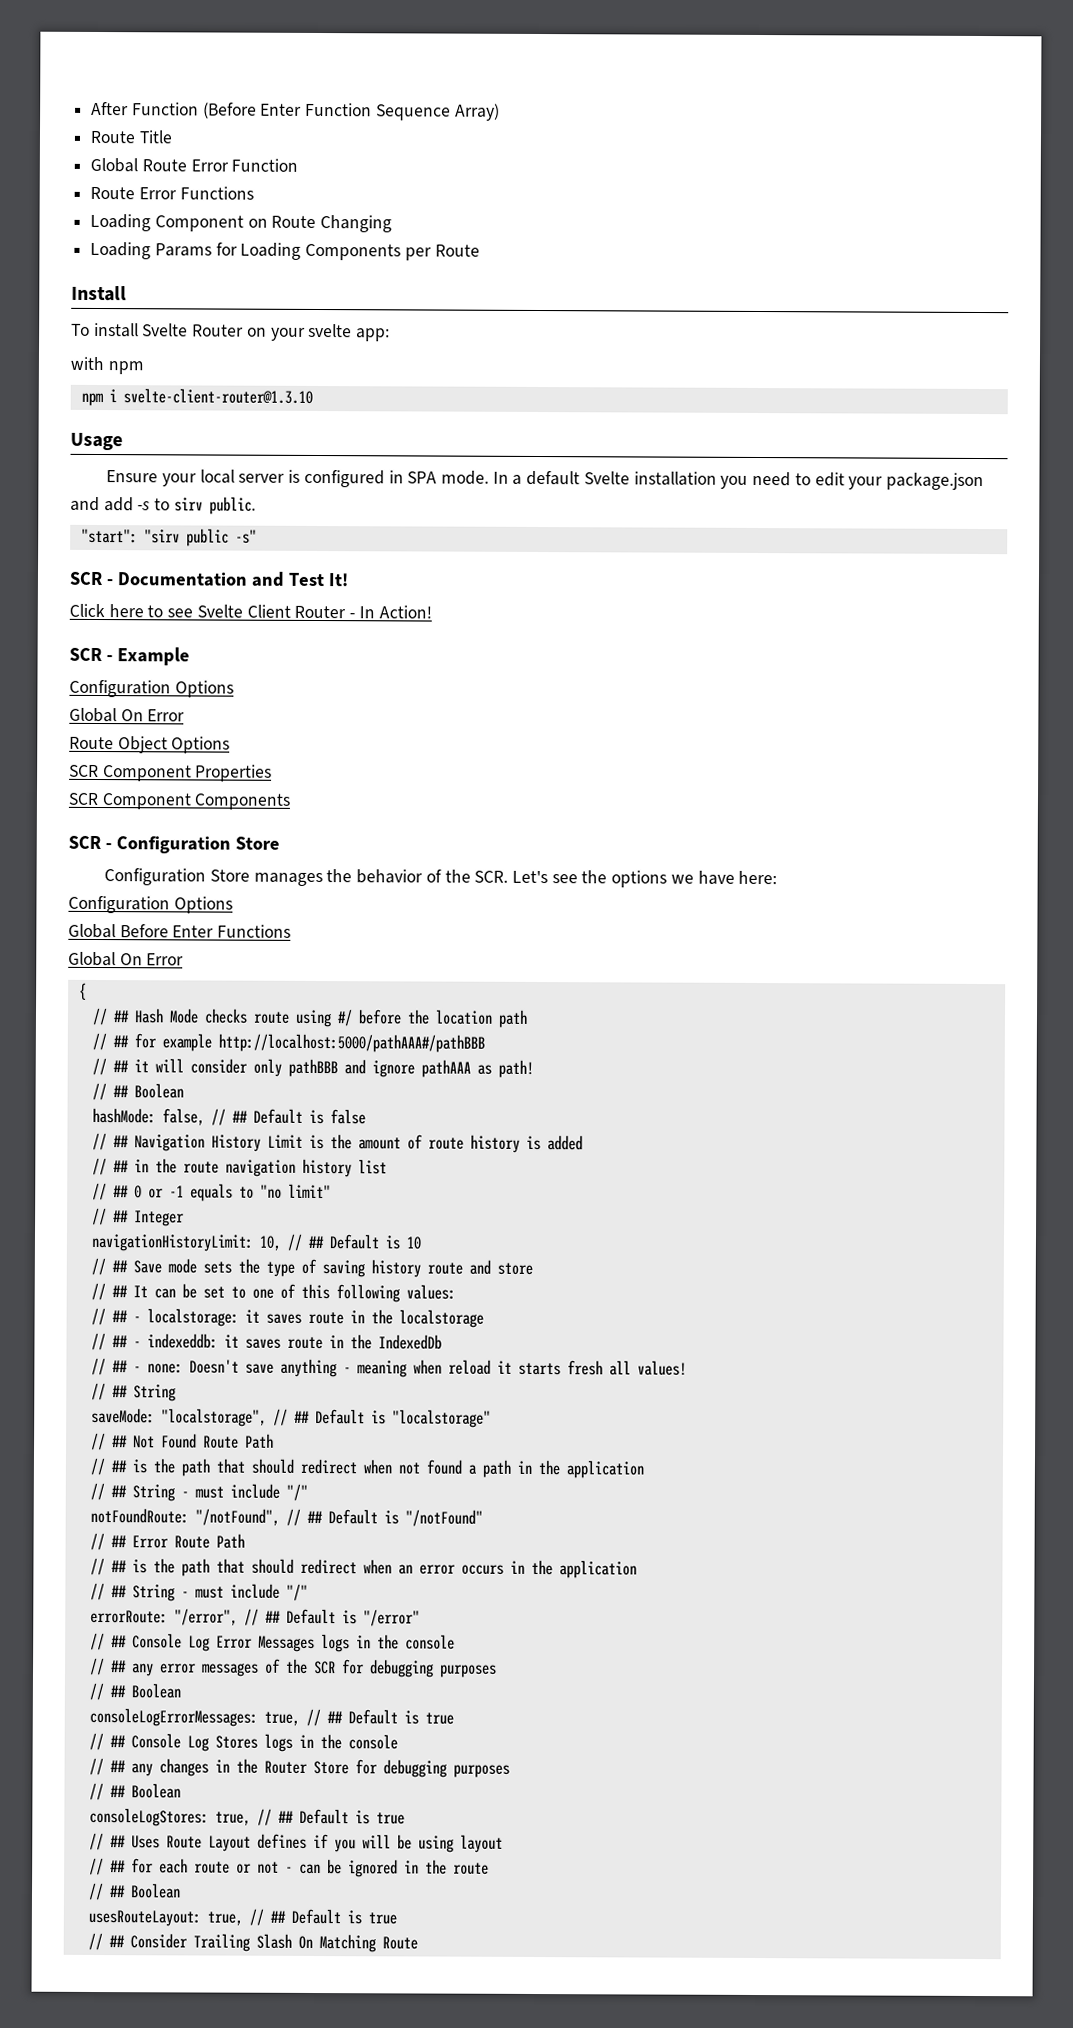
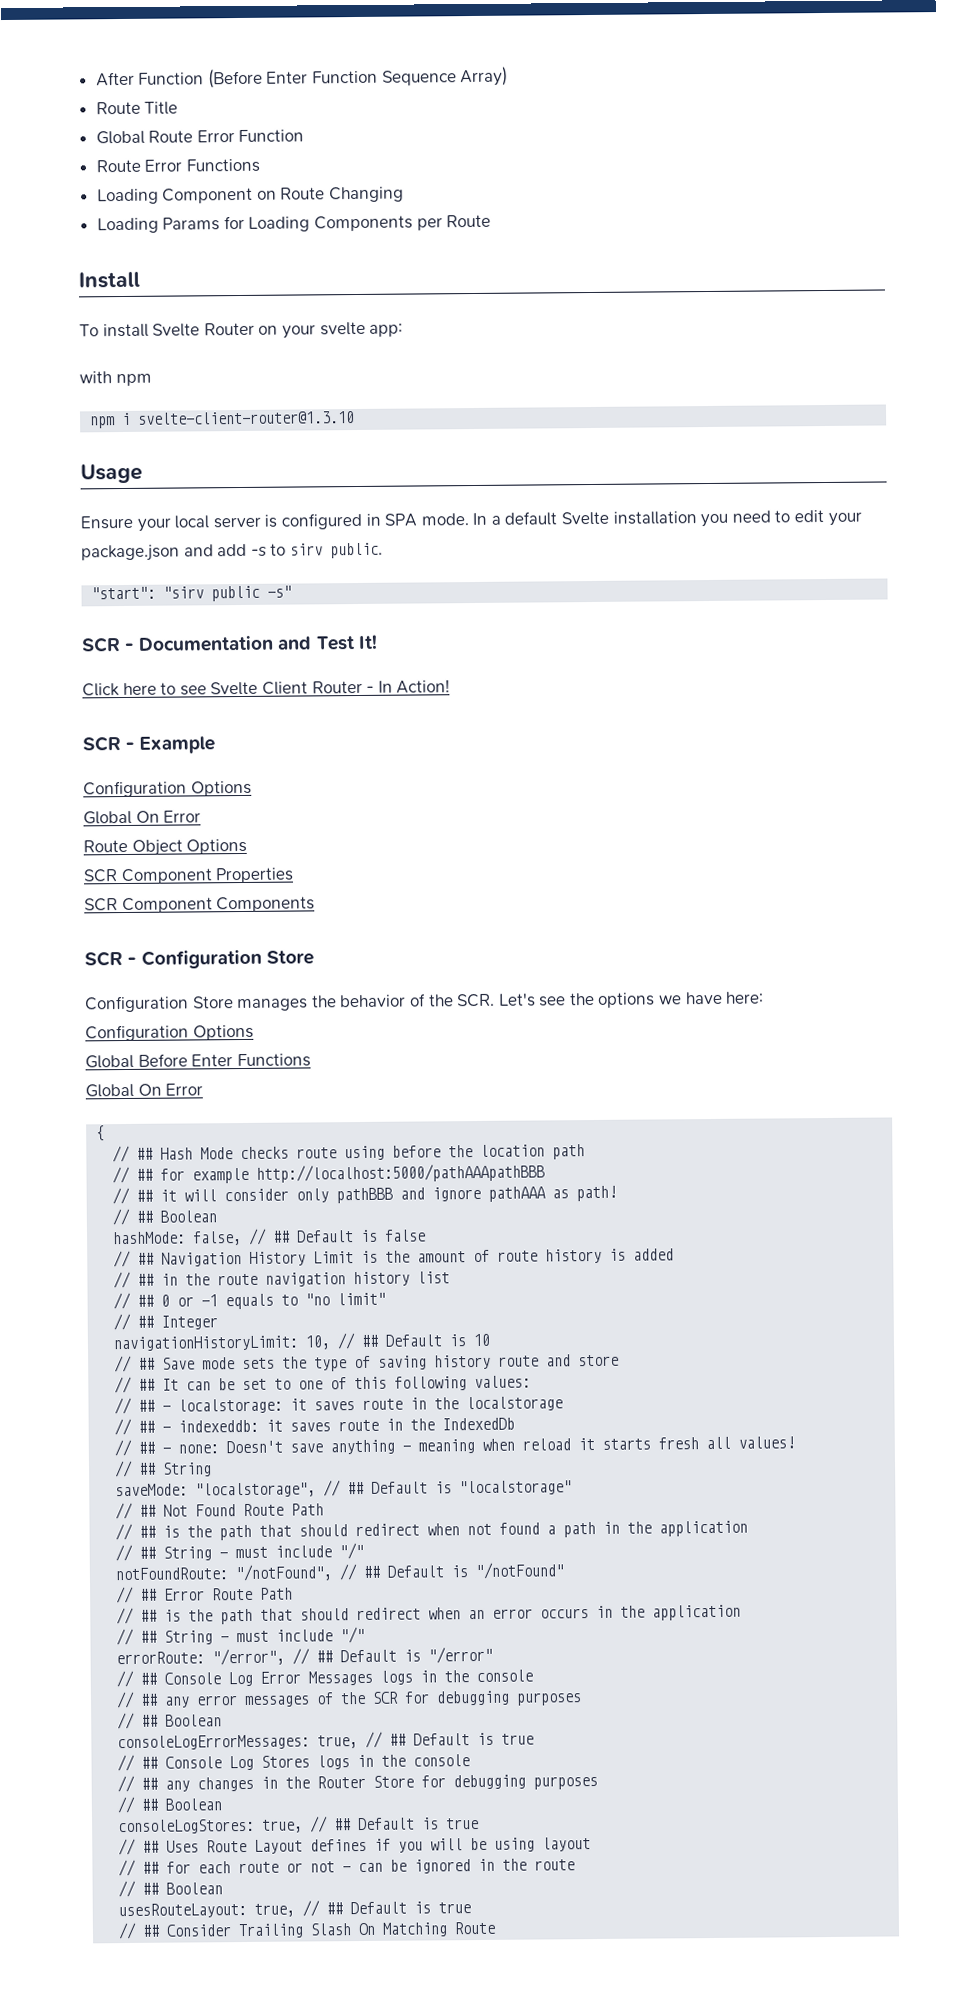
- // ## Hash Mode checks route using #/ before the location path
+ // ## Hash Mode checks route using before the location path
- // ## for example http://localhost:5000/pathAAA#/pathBBB
+ // ## for example http://localhost:5000/pathAAApathBBB

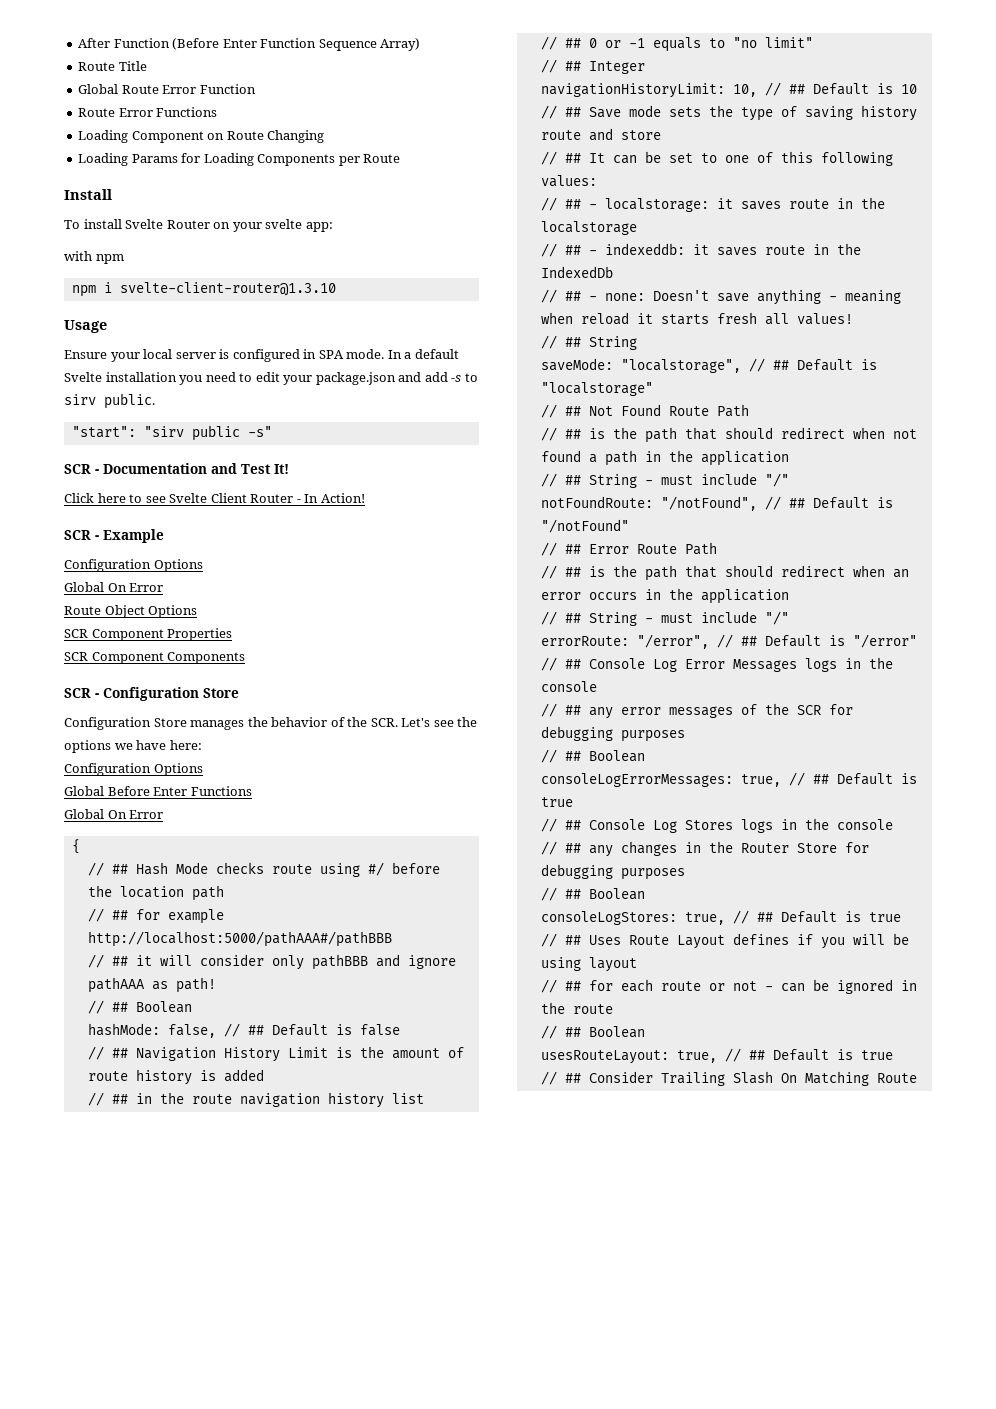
- // ## Hash Mode checks route using before the location path
+ // ## Hash Mode checks route using #/ before the location path
- // ## for example http://localhost:5000/pathAAApathBBB
+ // ## for example http://localhost:5000/pathAAA#/pathBBB

